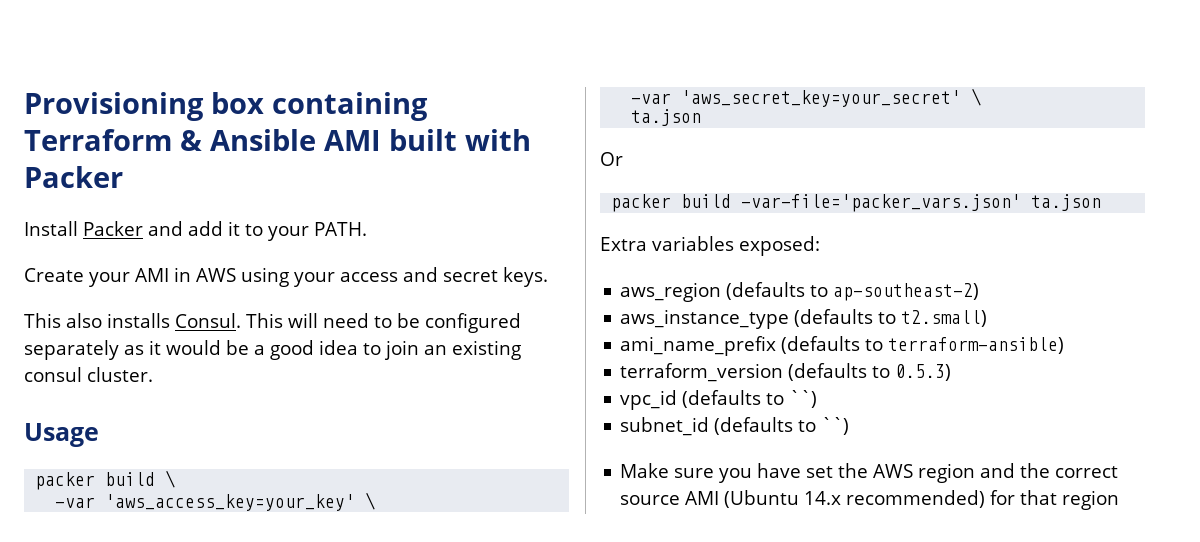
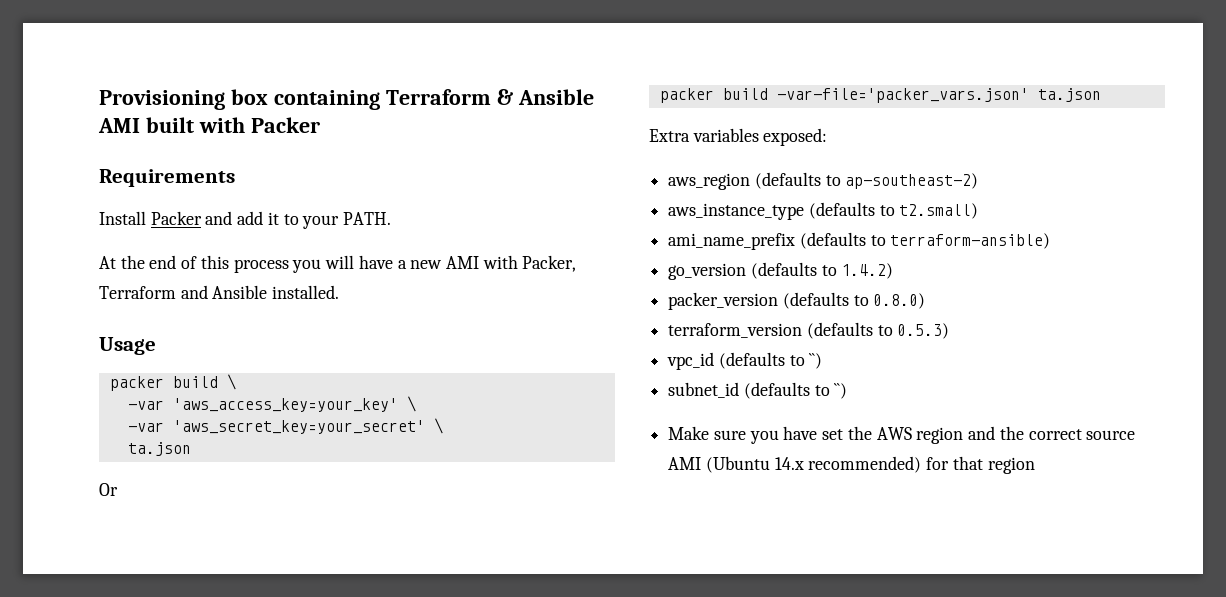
+ Requirements
- Create your AMI in AWS using your access and secret keys.
- This also installs Consul. This will need to be configured separately as it would be a good idea to join an existing consul cluster.
+ At the end of this process you will have a new AMI with Packer, Terraform and Ansible installed.
+ go_version (defaults to 1.4.2)
+ packer_version (defaults to 0.8.0)

